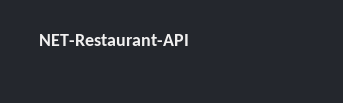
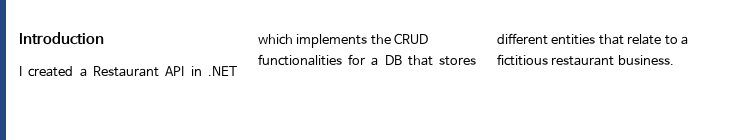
- NET-Restaurant-API
+ Introduction
+ I created a Restaurant API in .NET which implements the CRUD functionalities for a DB that stores different entities that relate to a fictitious restaurant business.

